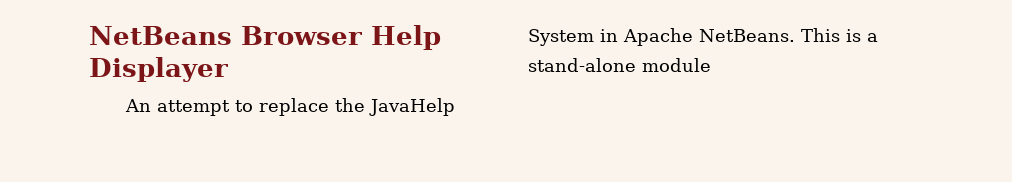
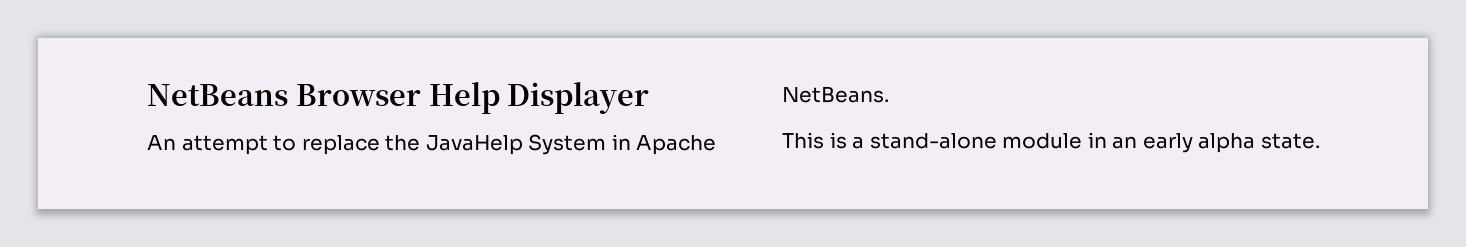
- An attempt to replace the JavaHelp System in Apache NetBeans. This is a stand-alone module
+ An attempt to replace the JavaHelp System in Apache NetBeans.
+ This is a stand-alone module in an early alpha state.

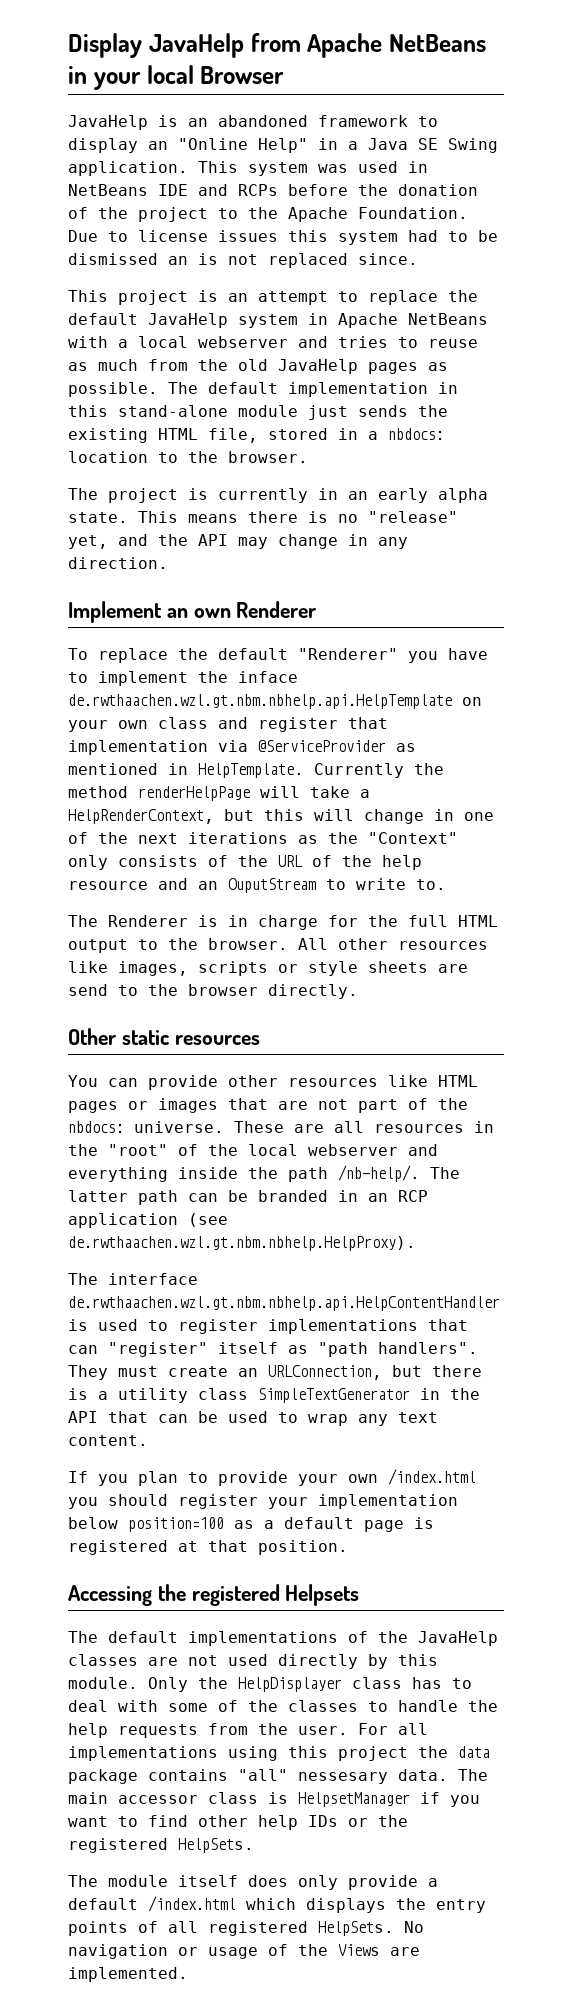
- NetBeans Browser Help Displayer
- An attempt to replace the JavaHelp System in Apache NetBeans.
- This is a stand-alone module in an early alpha state.
+ Display JavaHelp from Apache NetBeans in your local Browser
+ JavaHelp is an abandoned framework to display an "Online Help" in a Java SE Swing application. This system was used in NetBeans IDE and RCPs before the donation of the project to the Apache Foundation. Due to license issues this system had to be dismissed an is not replaced since.
+ This project is an attempt to replace the default JavaHelp system in Apache NetBeans with a local webserver and tries to reuse as much from the old JavaHelp pages as possible. The default implementation in this stand-alone module just sends the existing HTML file, stored in a nbdocs: location to the browser.
+ The project is currently in an early alpha state.
+ This means there is no "release" yet, and the API may change in any direction.
+ Implement an own Renderer
+ To replace the default "Renderer" you have to implement the inface de.rwthaachen.wzl.gt.nbm.nbhelp.api.HelpTemplate on your own class and register that implementation via @ServiceProvider as mentioned in HelpTemplate. Currently the method renderHelpPage will take a HelpRenderContext, but this will change in one of the next iterations as the "Context" only consists of the URL of the help resource and an OuputStream to write to.
+ The Renderer is in charge for the full HTML output to the browser. All other resources like images, scripts or style sheets are send to the browser directly.
+ Other static resources
+ You can provide other resources like HTML pages or images that are not part of the nbdocs: universe. These are all resources in the "root" of the local webserver and everything inside the path /nb-help/. The latter path can be branded in an RCP application (see de.rwthaachen.wzl.gt.nbm.nbhelp.HelpProxy).
+ The interface de.rwthaachen.wzl.gt.nbm.nbhelp.api.HelpContentHandler is used to register implementations that can "register" itself as "path handlers". They must create an URLConnection, but there is a utility class SimpleTextGenerator in the API that can be used to wrap any text content.
+ If you plan to provide your own /index.html you should register your implementation below position=100 as a default page is registered at that position.
+ Accessing the registered Helpsets
+ The default implementations of the JavaHelp classes are not used directly by this module. Only the HelpDisplayer class has to deal with some of the classes to handle the help requests from the user. For all implementations using this project the data package contains "all" nessesary data. The main accessor class is HelpsetManager if you want to find other help IDs or the registered HelpSets.
+ The module itself does only provide a default /index.html which displays the entry points of all registered HelpSets. No navigation or usage of the Views are implemented.

